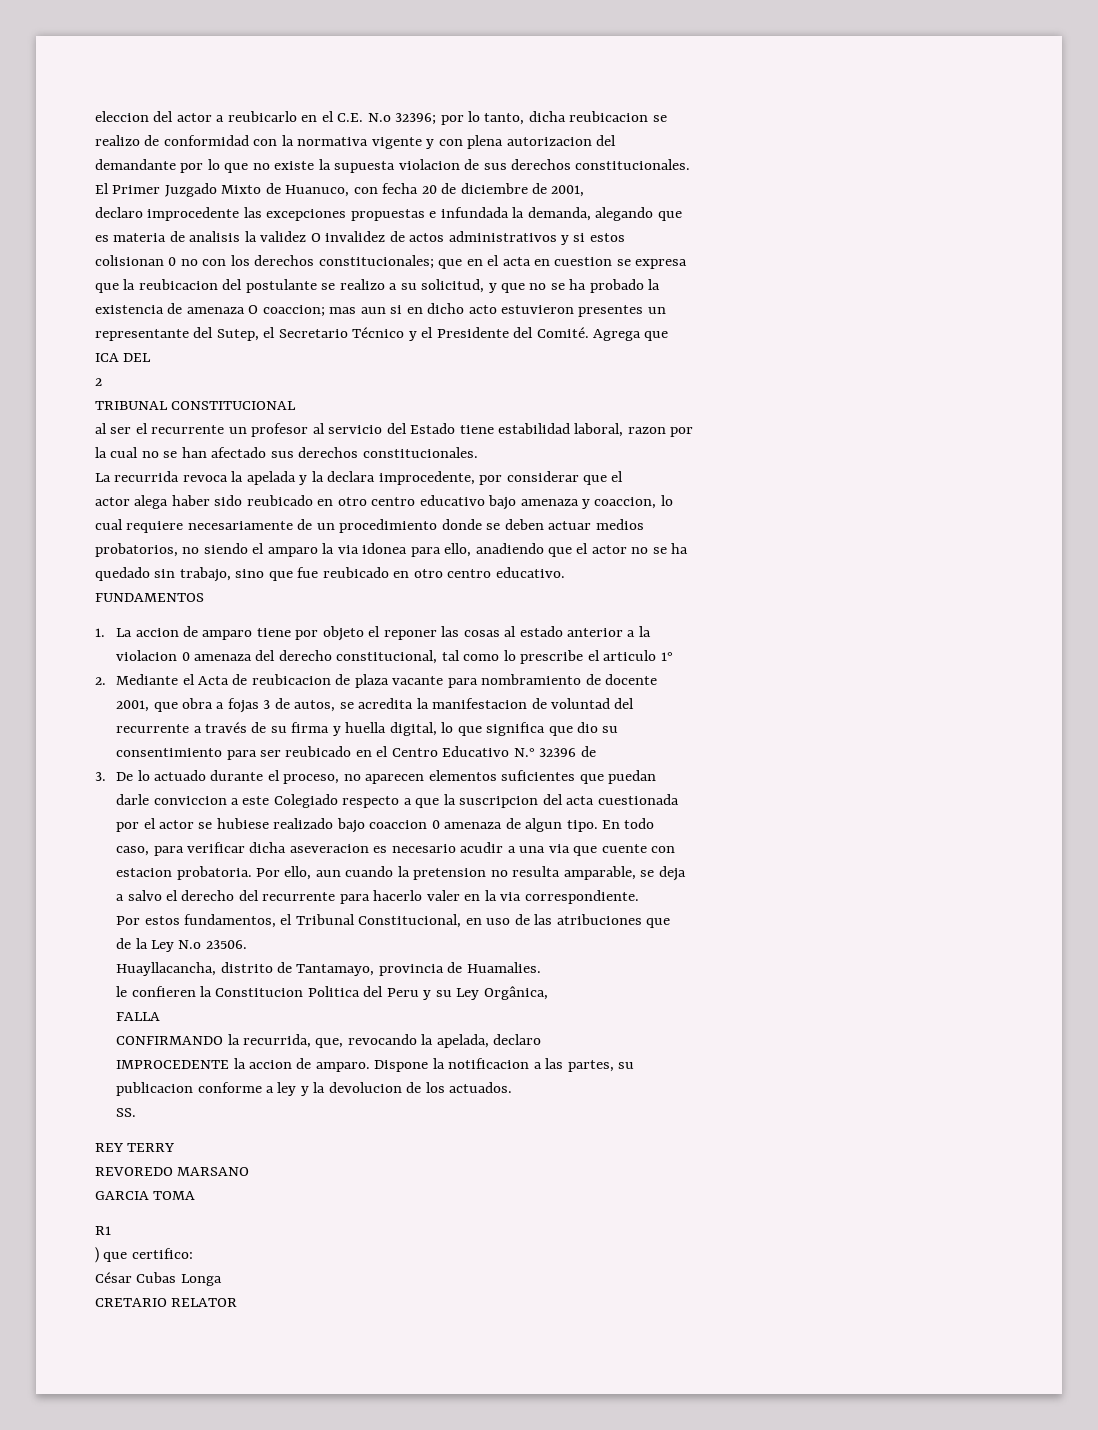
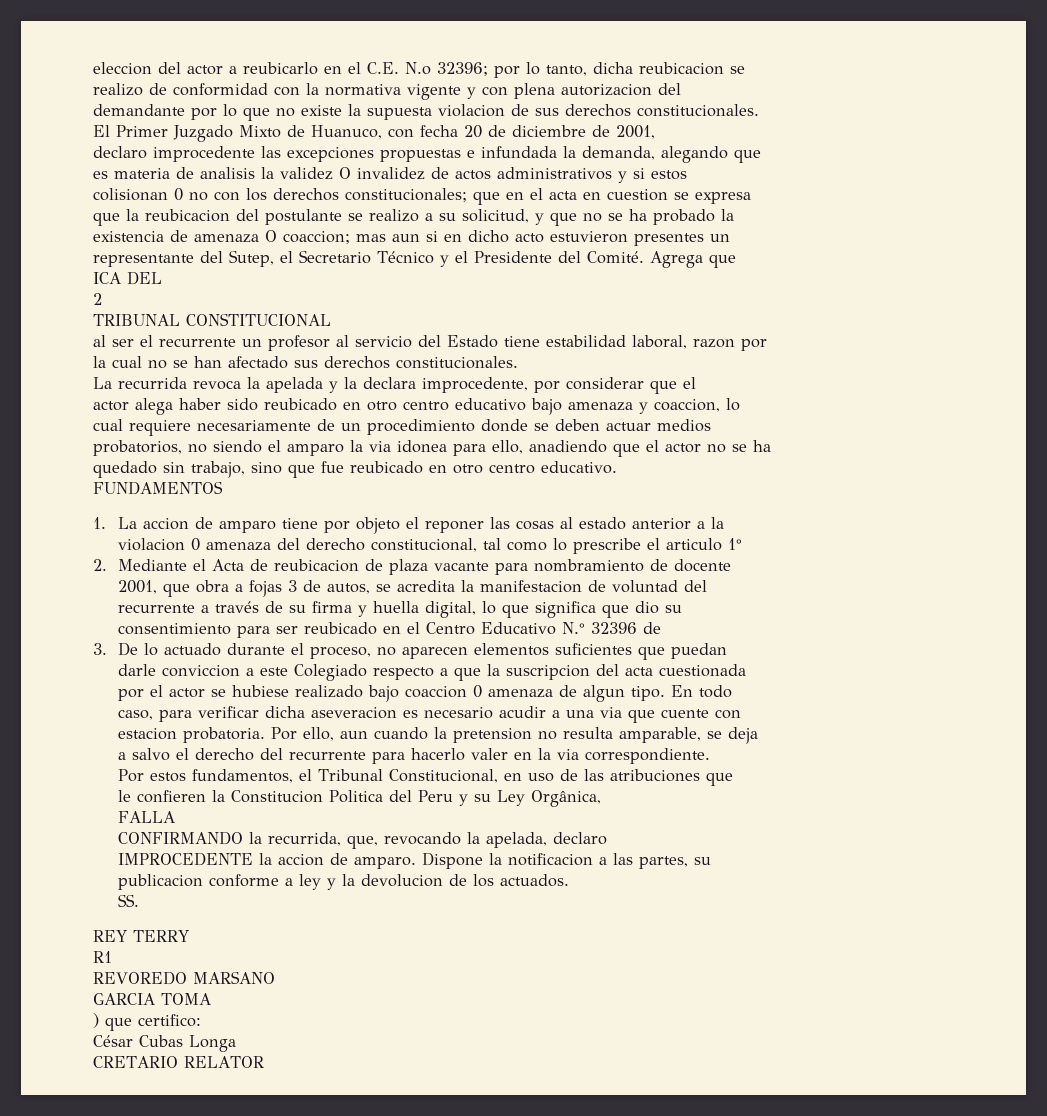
- de la Ley N.o 23506.
- Huayllacancha, distrito de Tantamayo, provincia de Huamalies.
+ R1
- R1

